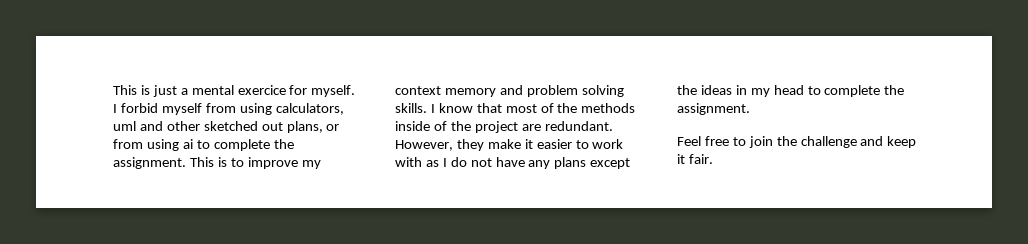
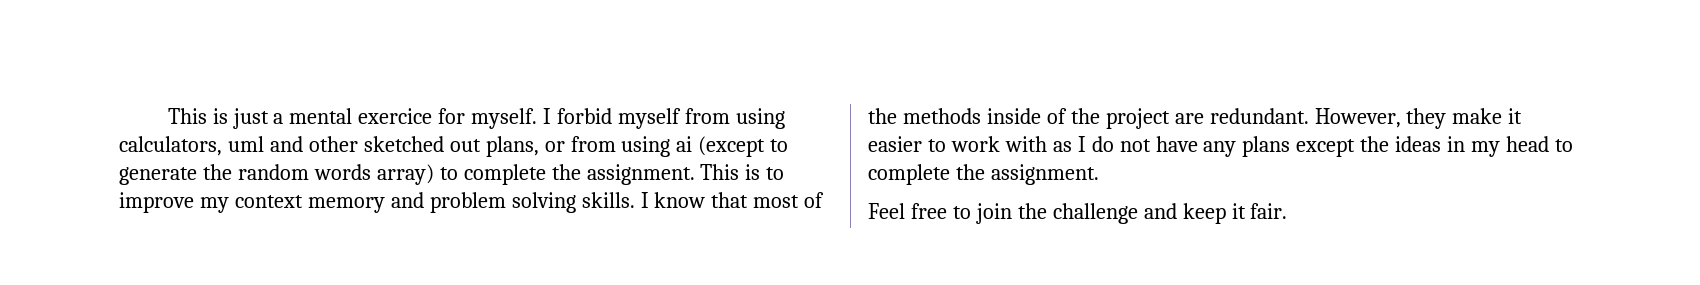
- I forbid myself from using calculators, uml and other sketched out plans, or from using ai to complete the assignment.
+ I forbid myself from using calculators, uml and other sketched out plans, or from using ai (except to generate the random words array) to complete the assignment.

